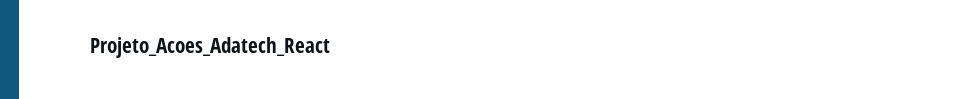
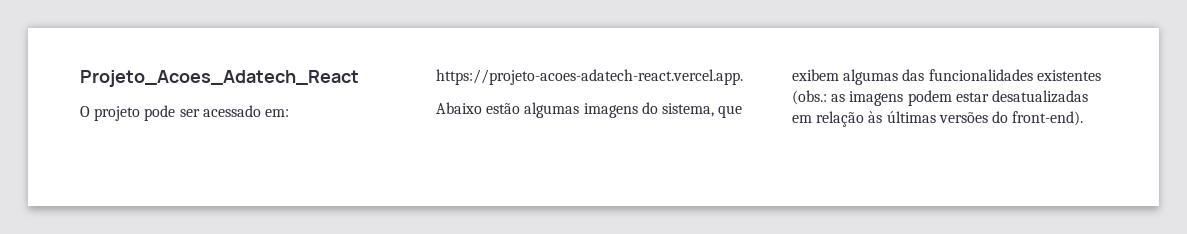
+ O projeto pode ser acessado em: https://projeto-acoes-adatech-react.vercel.app.
+ Abaixo estão algumas imagens do sistema, que exibem algumas das funcionalidades existentes (obs.: as imagens podem estar desatualizadas em relação às últimas versões do front-end).

